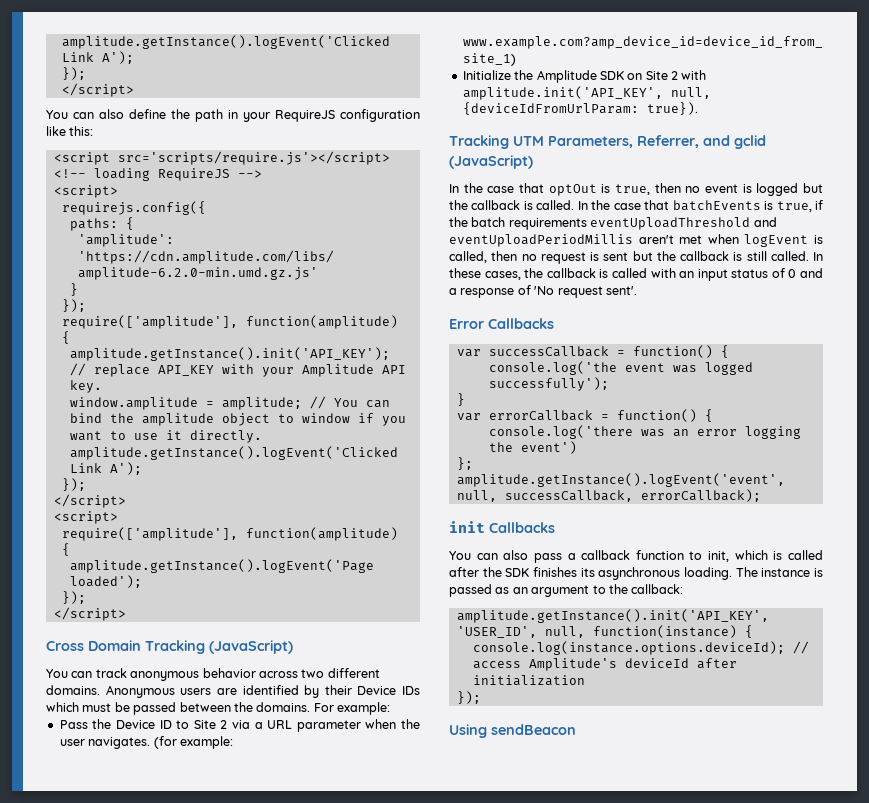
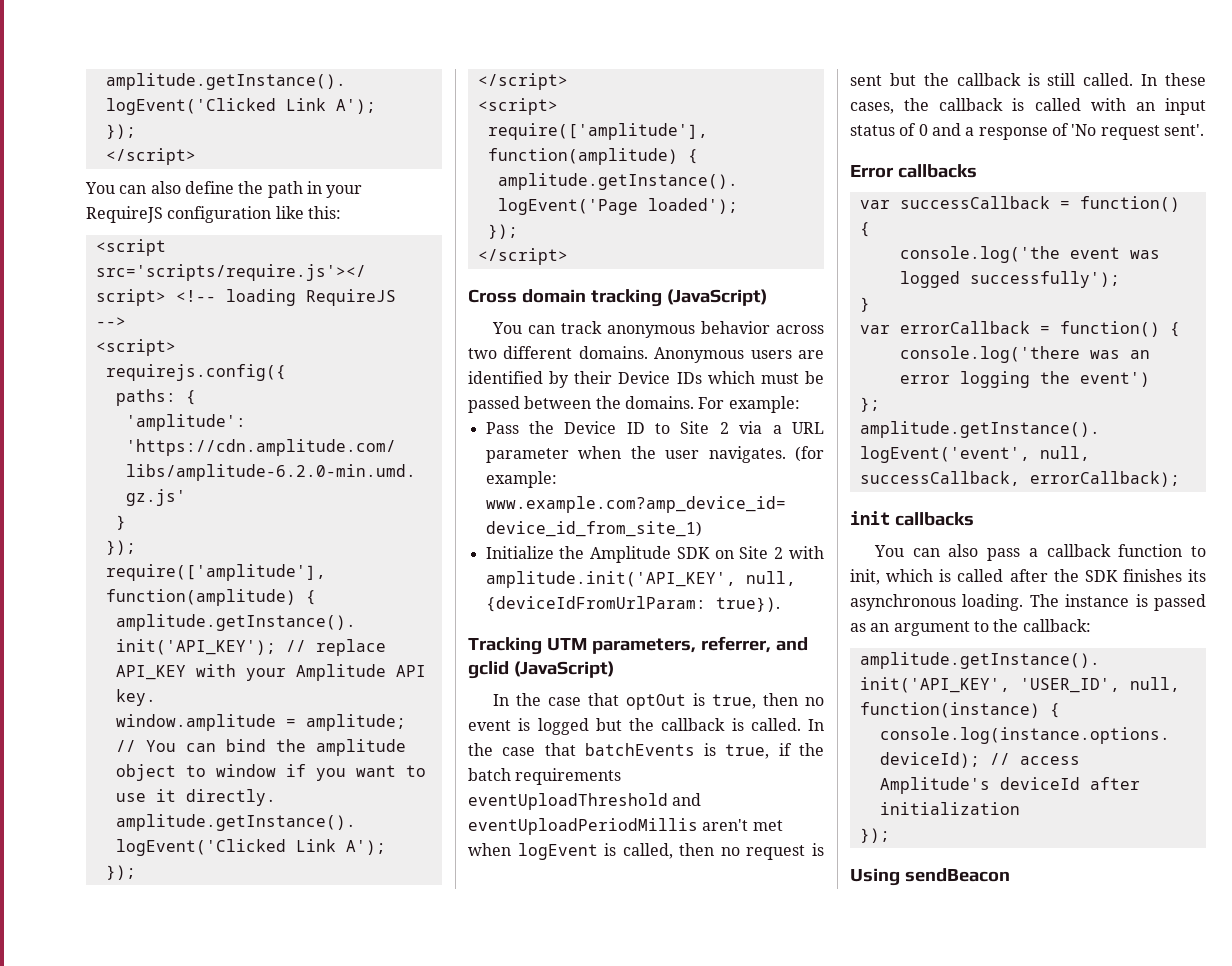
- Cross Domain Tracking (JavaScript)
+ Cross domain tracking (JavaScript)
- Tracking UTM Parameters, Referrer, and gclid (JavaScript)
+ Tracking UTM parameters, referrer, and gclid (JavaScript)
- Error Callbacks
+ Error callbacks
- init Callbacks
+ init callbacks

